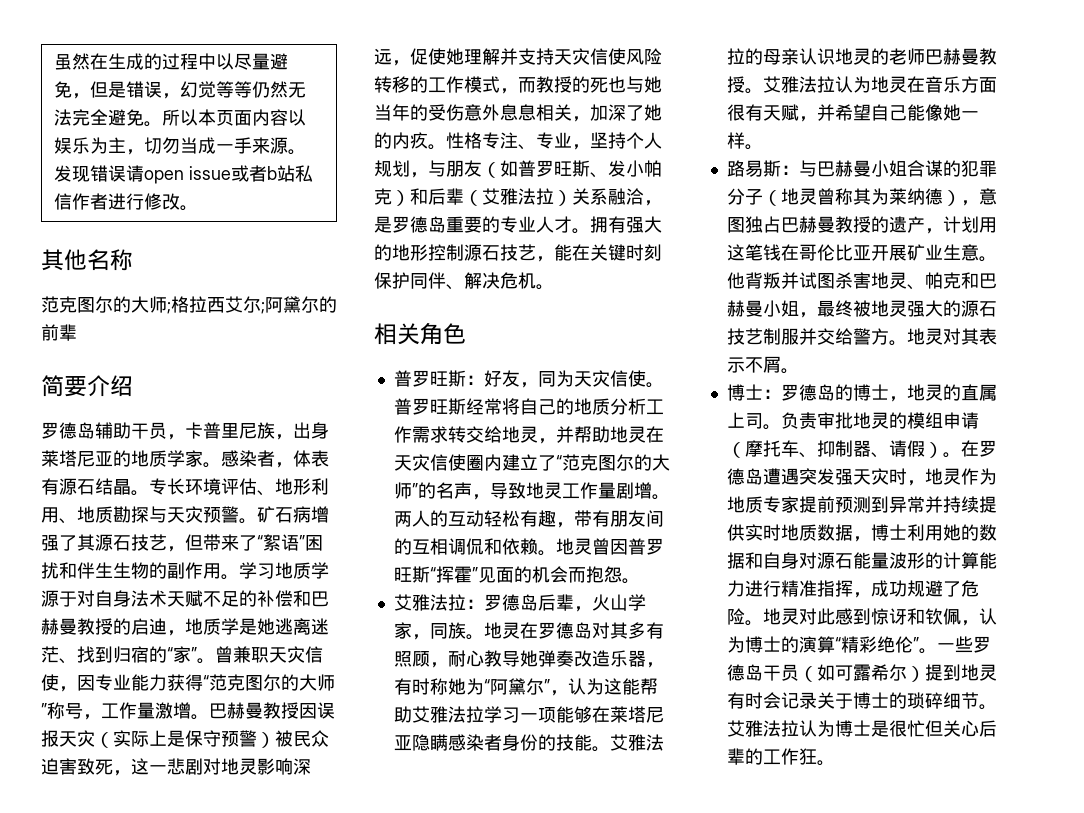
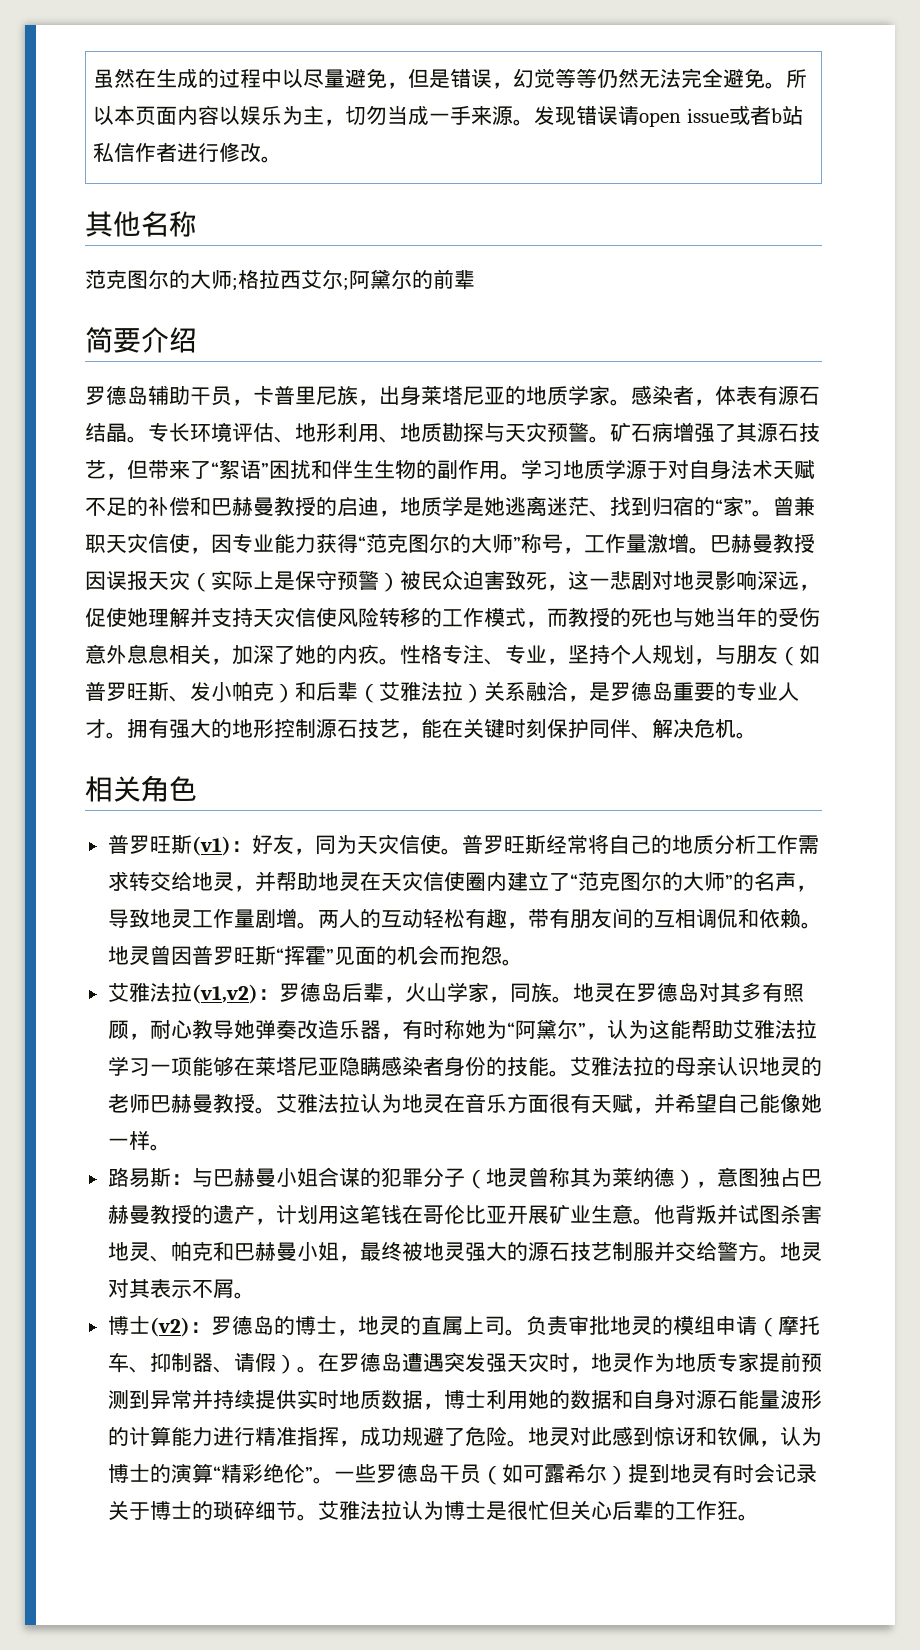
- 普罗旺斯：好友，同为天灾信使。
+ 普罗旺斯(v1)：好友，同为天灾信使。
- 艾雅法拉：罗德岛后辈，火山学家，同族。
+ 艾雅法拉(v1,v2)：罗德岛后辈，火山学家，同族。
- 博士：罗德岛的博士，地灵的直属上司。
+ 博士(v2)：罗德岛的博士，地灵的直属上司。

